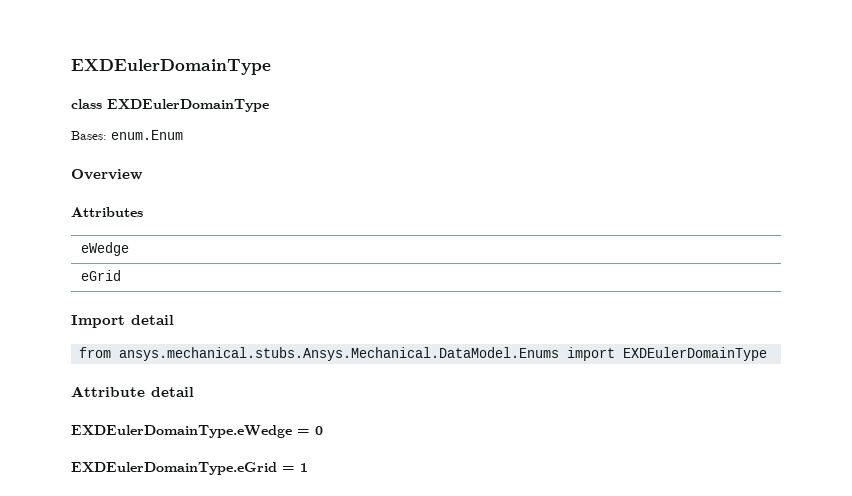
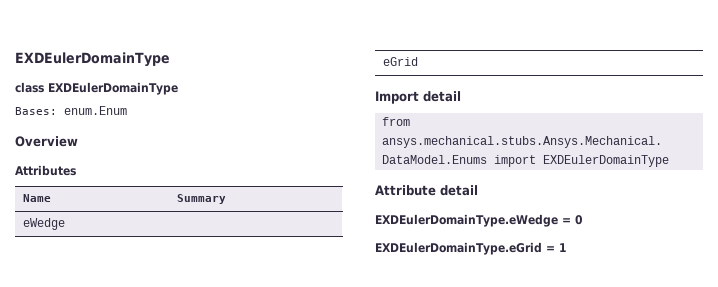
+ Name | Summary

